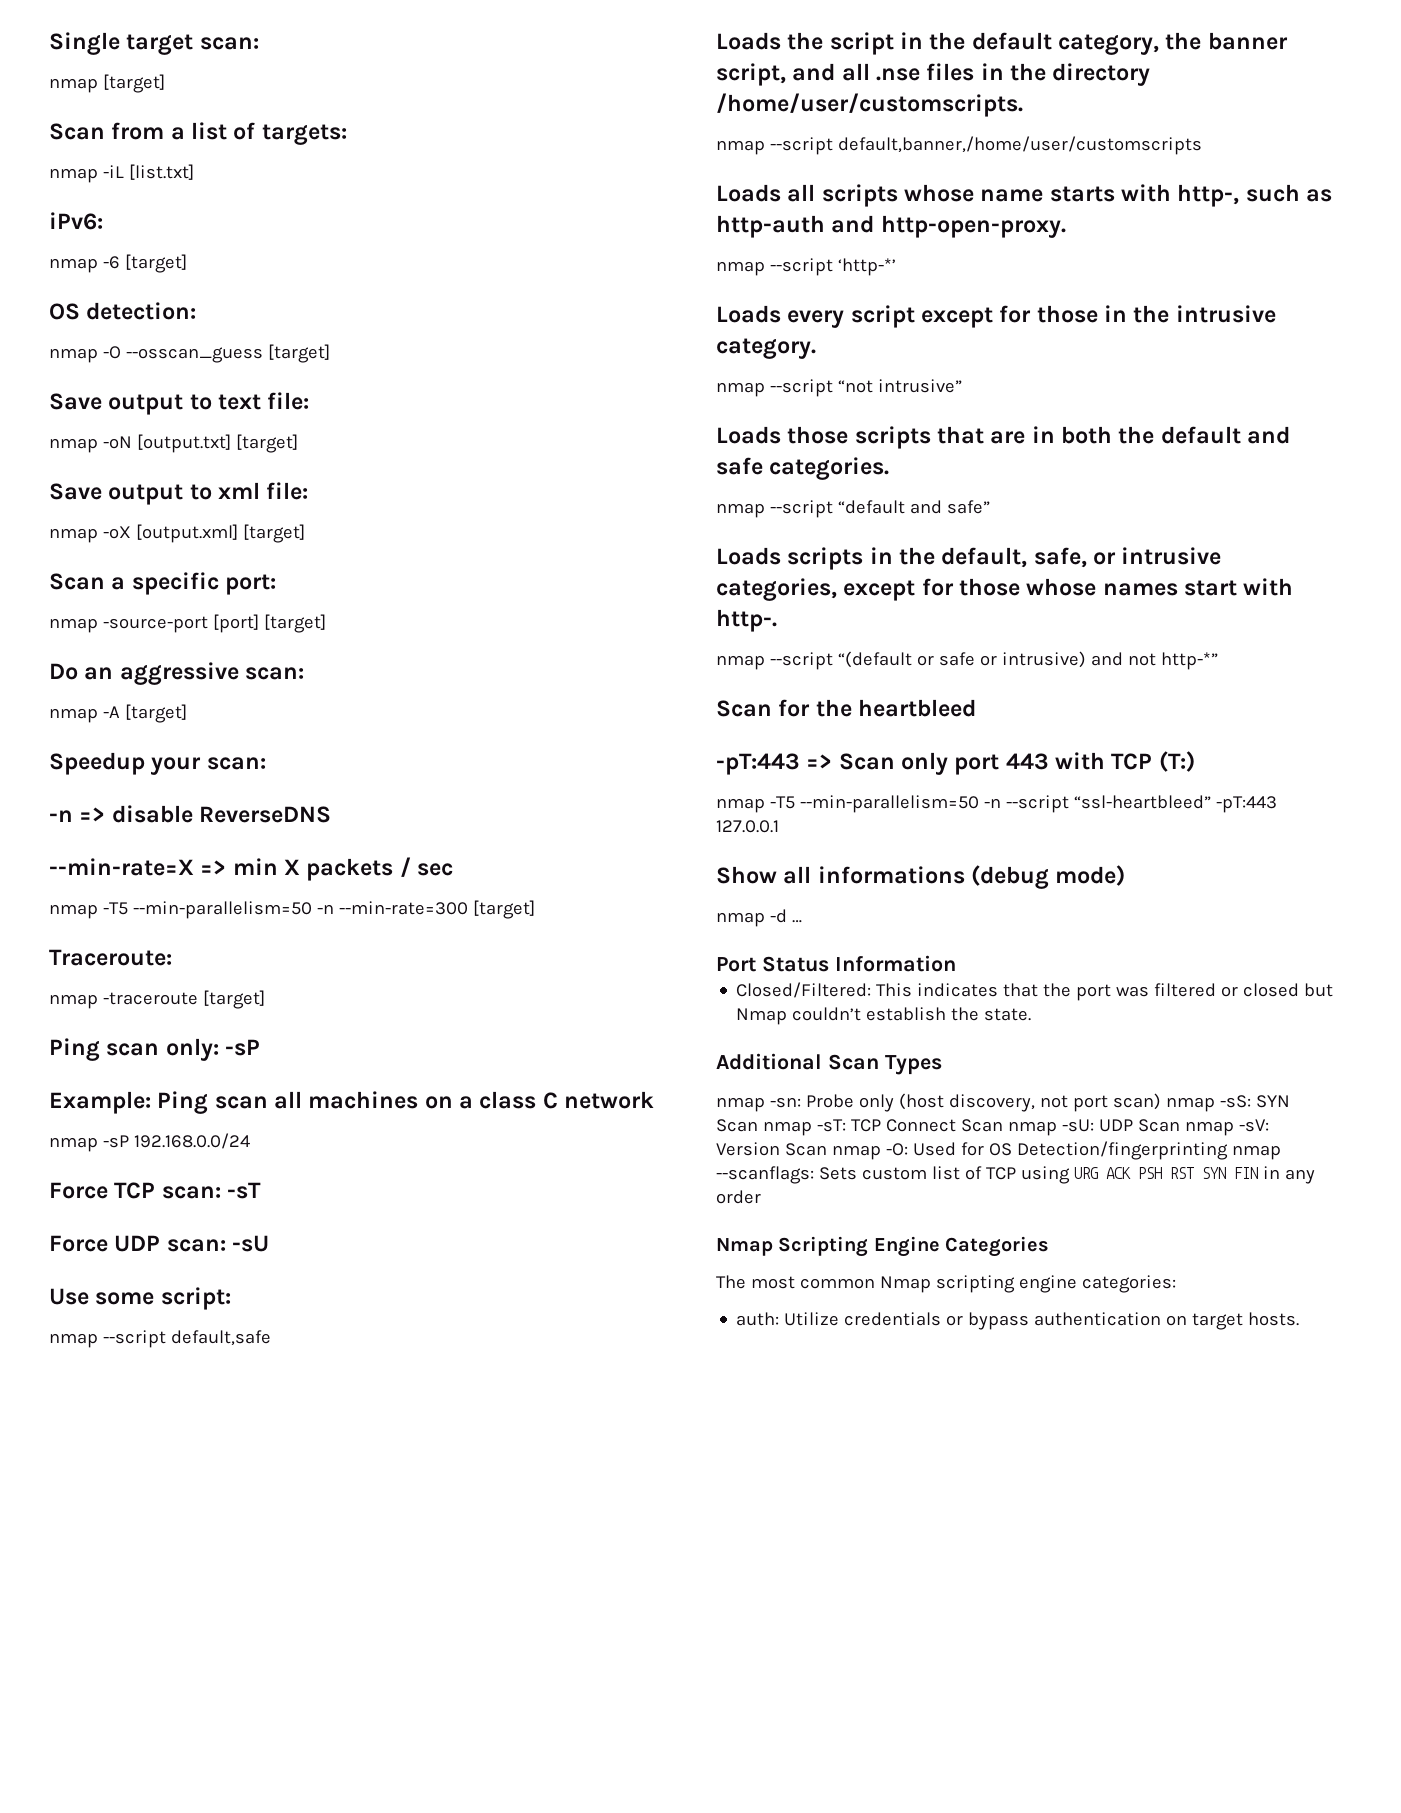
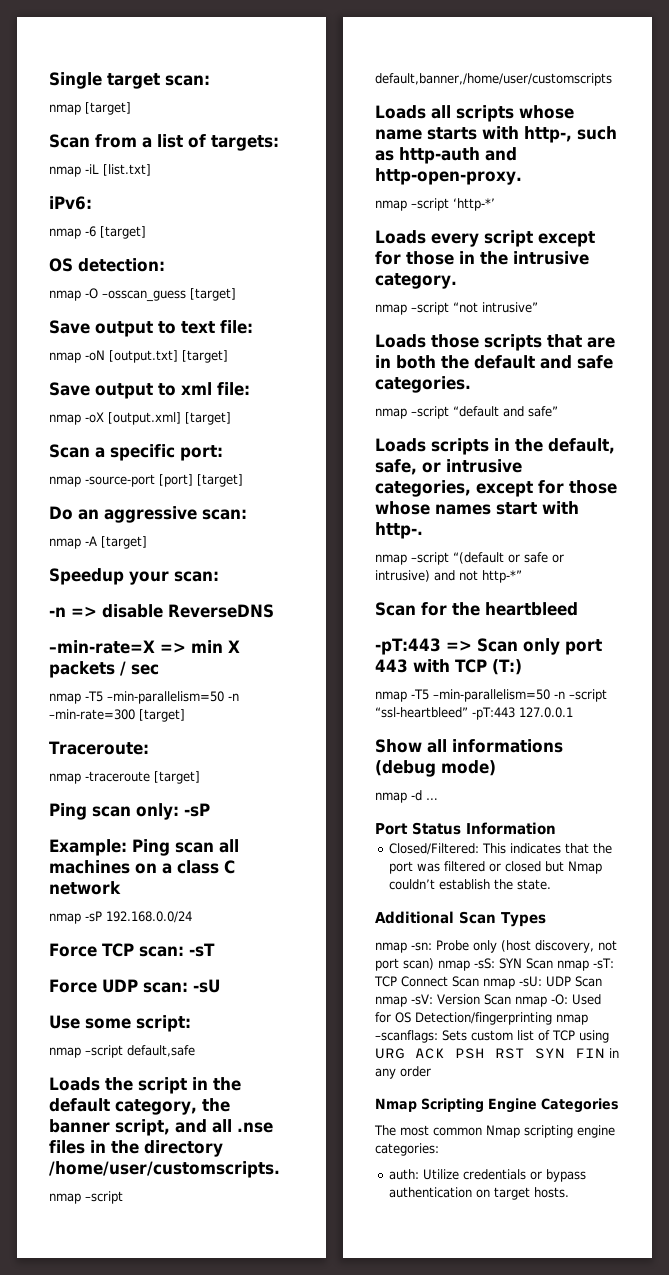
- nmap -O --osscan_guess [target]
+ nmap -O –osscan_guess [target]
- --min-rate=X => min X packets / sec
+ –min-rate=X => min X packets / sec
- nmap -T5 --min-parallelism=50 -n --min-rate=300 [target]
+ nmap -T5 –min-parallelism=50 -n –min-rate=300 [target]
- nmap --script default,safe
+ nmap –script default,safe
- nmap --script default,banner,/home/user/customscripts
+ nmap –script default,banner,/home/user/customscripts
- nmap --script ‘http-*’
+ nmap –script ‘http-*’
- nmap --script “not intrusive”
+ nmap –script “not intrusive”
- nmap --script “default and safe”
+ nmap –script “default and safe”
- nmap --script “(default or safe or intrusive) and not http-*”
+ nmap –script “(default or safe or intrusive) and not http-*”
- nmap -T5 --min-parallelism=50 -n --script “ssl-heartbleed” -pT:443 127.0.0.1
+ nmap -T5 –min-parallelism=50 -n –script “ssl-heartbleed” -pT:443 127.0.0.1
- nmap -sn: Probe only (host discovery, not port scan) nmap -sS: SYN Scan nmap -sT: TCP Connect Scan nmap -sU: UDP Scan nmap -sV: Version Scan nmap -O: Used for OS Detection/fingerprinting nmap --scanflags: Sets custom list of TCP using URG ACK PSH RST SYN FIN in any order
+ nmap -sn: Probe only (host discovery, not port scan) nmap -sS: SYN Scan nmap -sT: TCP Connect Scan nmap -sU: UDP Scan nmap -sV: Version Scan nmap -O: Used for OS Detection/fingerprinting nmap –scanflags: Sets custom list of TCP using URG ACK PSH RST SYN FIN in any order

